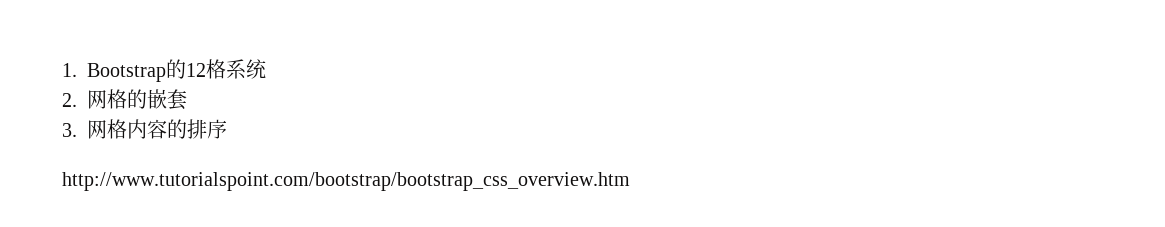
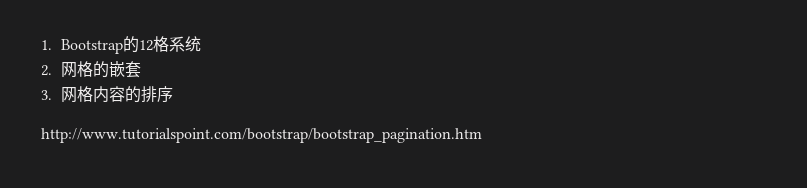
- http://www.tutorialspoint.com/bootstrap/bootstrap_css_overview.htm
+ http://www.tutorialspoint.com/bootstrap/bootstrap_pagination.htm

